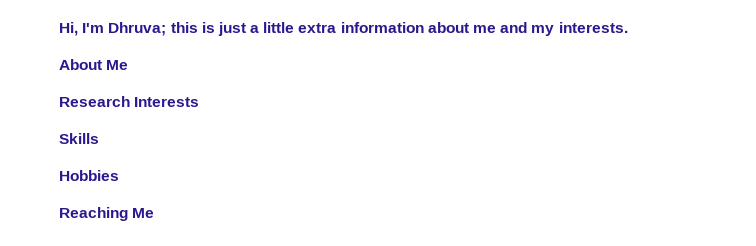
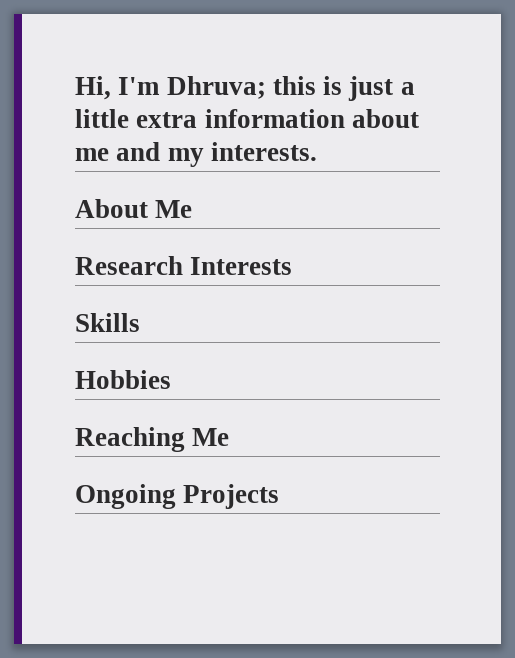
+ Ongoing Projects

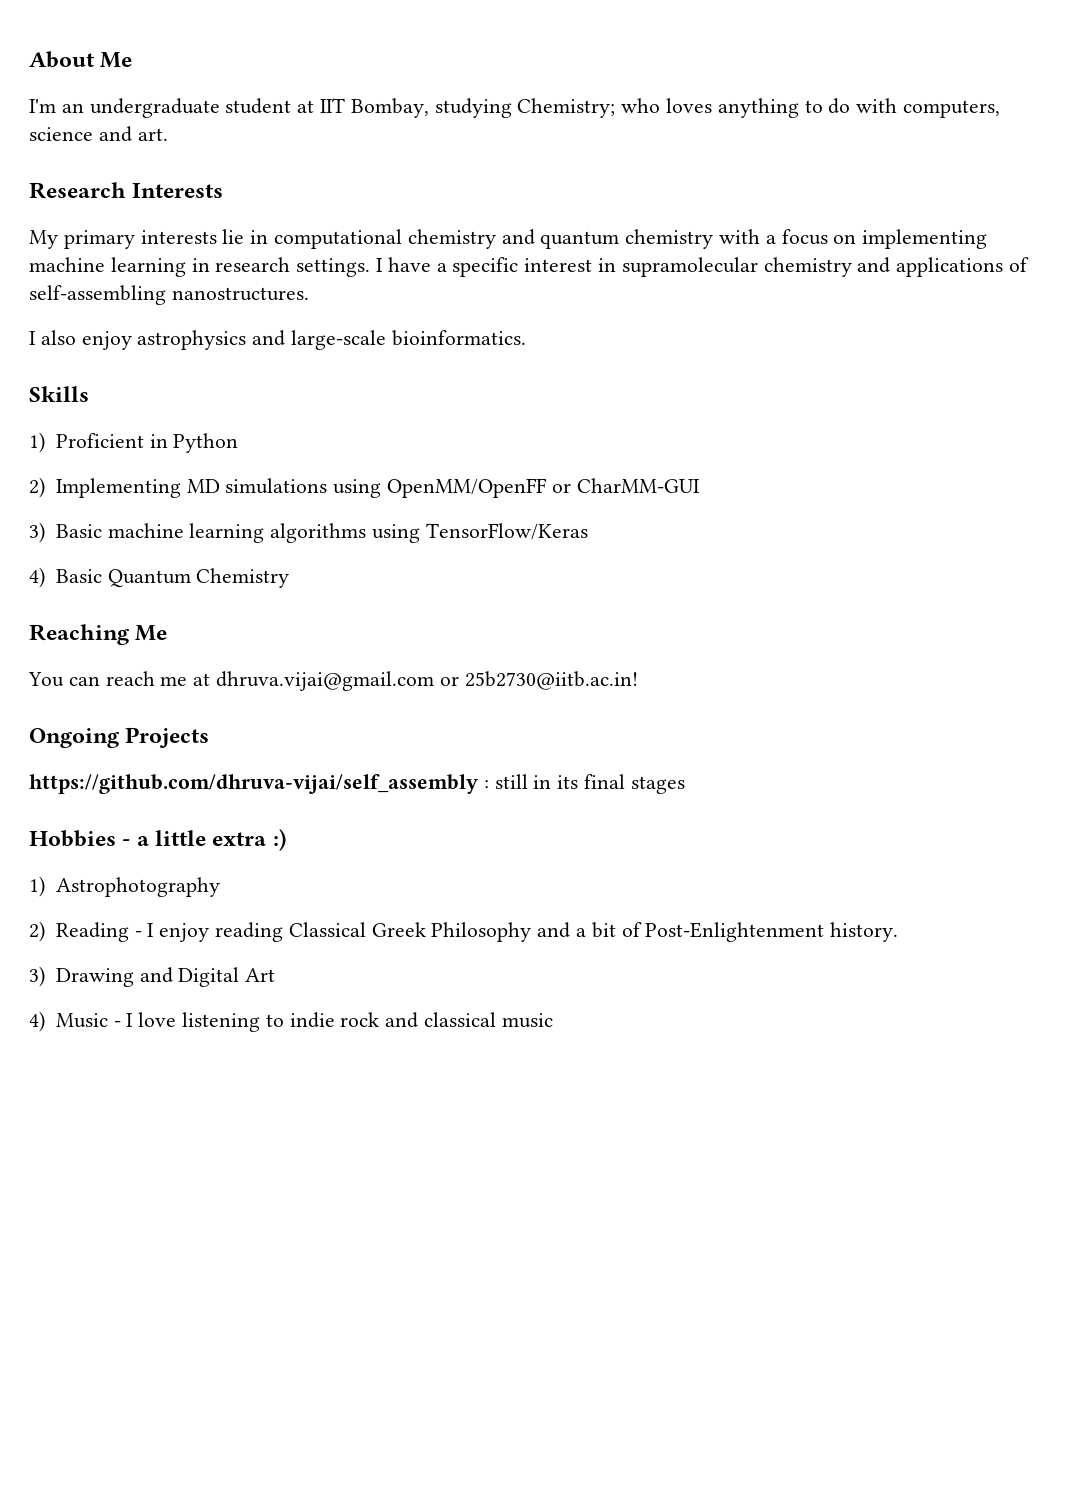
- Hi, I'm Dhruva; this is just a little extra information about me and my interests.
  About Me
+ I'm an undergraduate student at IIT Bombay, studying Chemistry; who loves anything to do with computers, science and art.
  Research Interests
+ My primary interests lie in computational chemistry and quantum chemistry with a focus on implementing machine learning in research settings. I have a specific interest in supramolecular chemistry and applications of self-assembling nanostructures.
+ I also enjoy astrophysics and large-scale bioinformatics.
  Skills
- Hobbies
+ 1) Proficient in Python
+ 2) Implementing MD simulations using OpenMM/OpenFF or CharMM-GUI
+ 3) Basic machine learning algorithms using TensorFlow/Keras
+ 4) Basic Quantum Chemistry
  Reaching Me
+ You can reach me at dhruva.vijai@gmail.com or 25b2730@iitb.ac.in!
  Ongoing Projects
+ https://github.com/dhruva-vijai/self_assembly : still in its final stages
+ Hobbies - a little extra :)
+ 1) Astrophotography
+ 2) Reading - I enjoy reading Classical Greek Philosophy and a bit of Post-Enlightenment history.
+ 3) Drawing and Digital Art
+ 4) Music - I love listening to indie rock and classical music

